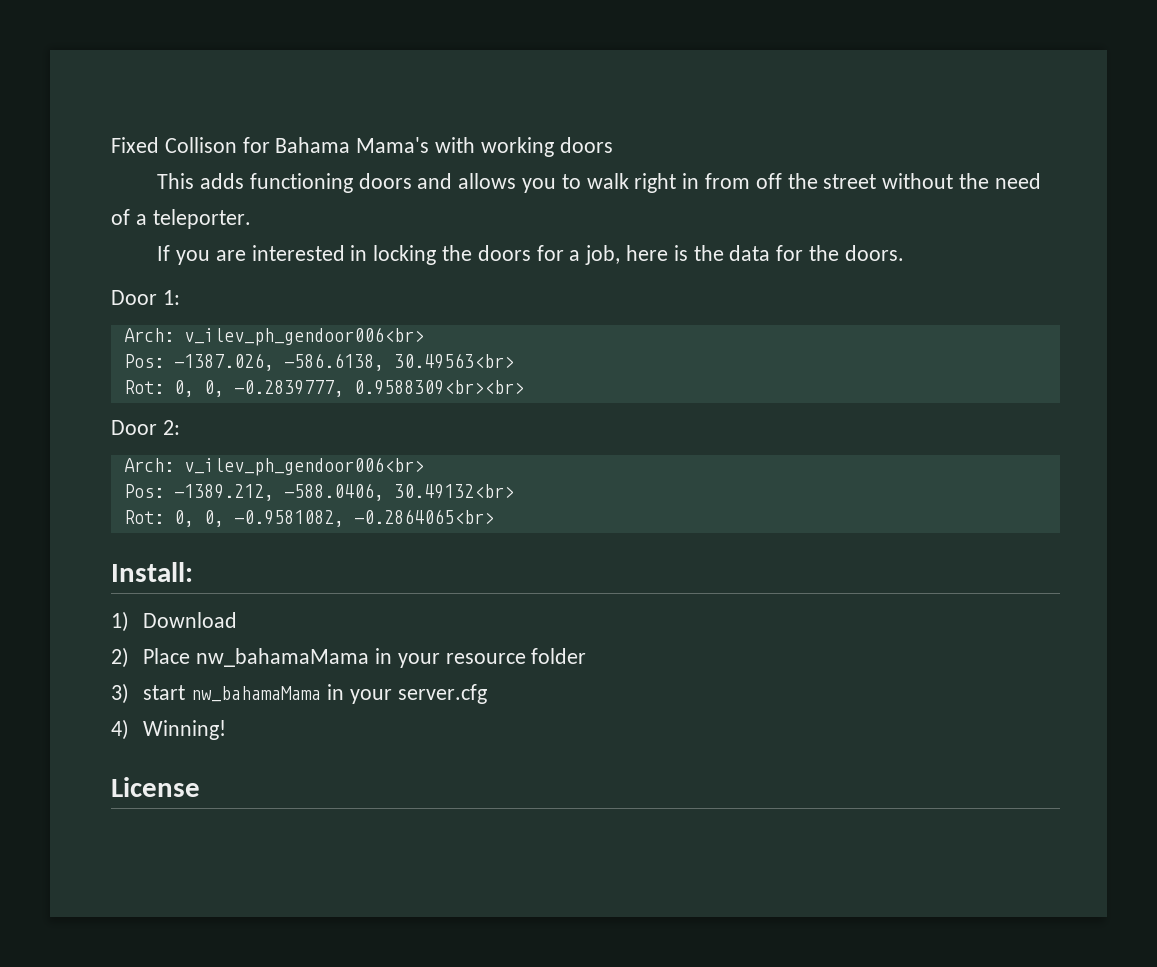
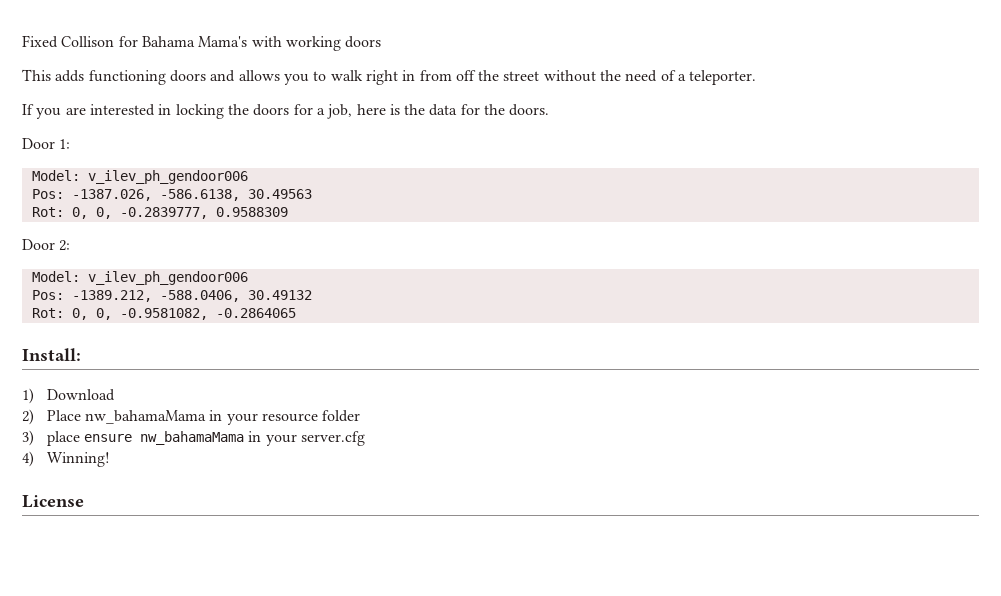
  Door 1:
- Arch: v_ilev_ph_gendoor006<br>
+ Model: v_ilev_ph_gendoor006
- Pos: -1387.026, -586.6138, 30.49563<br>
+ Pos: -1387.026, -586.6138, 30.49563
- Rot: 0, 0, -0.2839777, 0.9588309<br><br>
+ Rot: 0, 0, -0.2839777, 0.9588309
  Door 2:
- Arch: v_ilev_ph_gendoor006<br>
+ Model: v_ilev_ph_gendoor006
- Pos: -1389.212, -588.0406, 30.49132<br>
+ Pos: -1389.212, -588.0406, 30.49132
- Rot: 0, 0, -0.9581082, -0.2864065<br>
+ Rot: 0, 0, -0.9581082, -0.2864065
- 3) start nw_bahamaMama in your server.cfg
+ 3) place ensure nw_bahamaMama in your server.cfg

